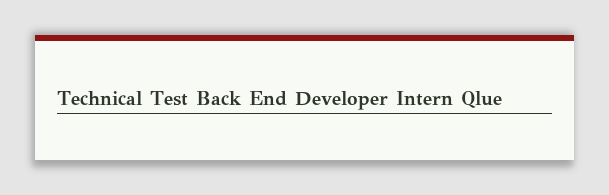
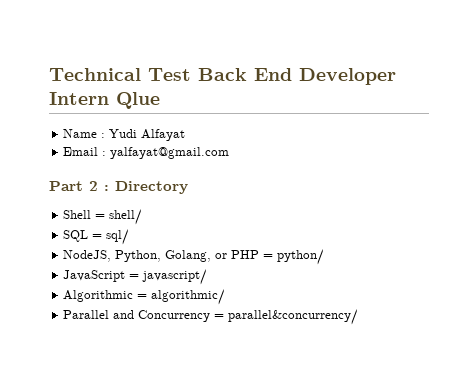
+ Name : Yudi Alfayat
+ Email : yalfayat@gmail.com
+ Part 2 : Directory
+ Shell = shell/
+ SQL = sql/
+ NodeJS, Python, Golang, or PHP = python/
+ JavaScript = javascript/
+ Algorithmic = algorithmic/
+ Parallel and Concurrency = parallel&concurrency/

